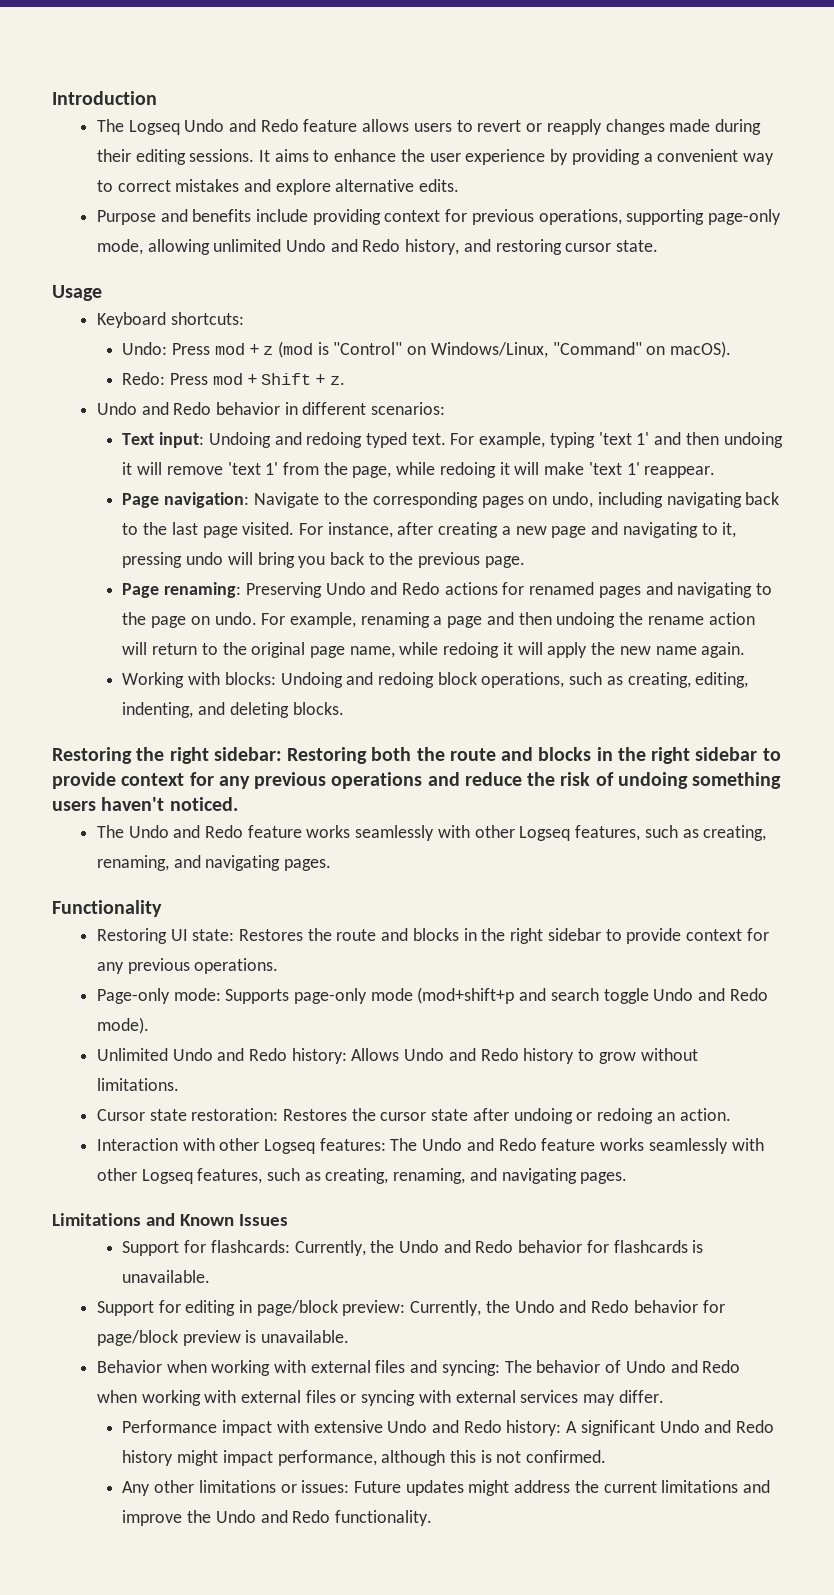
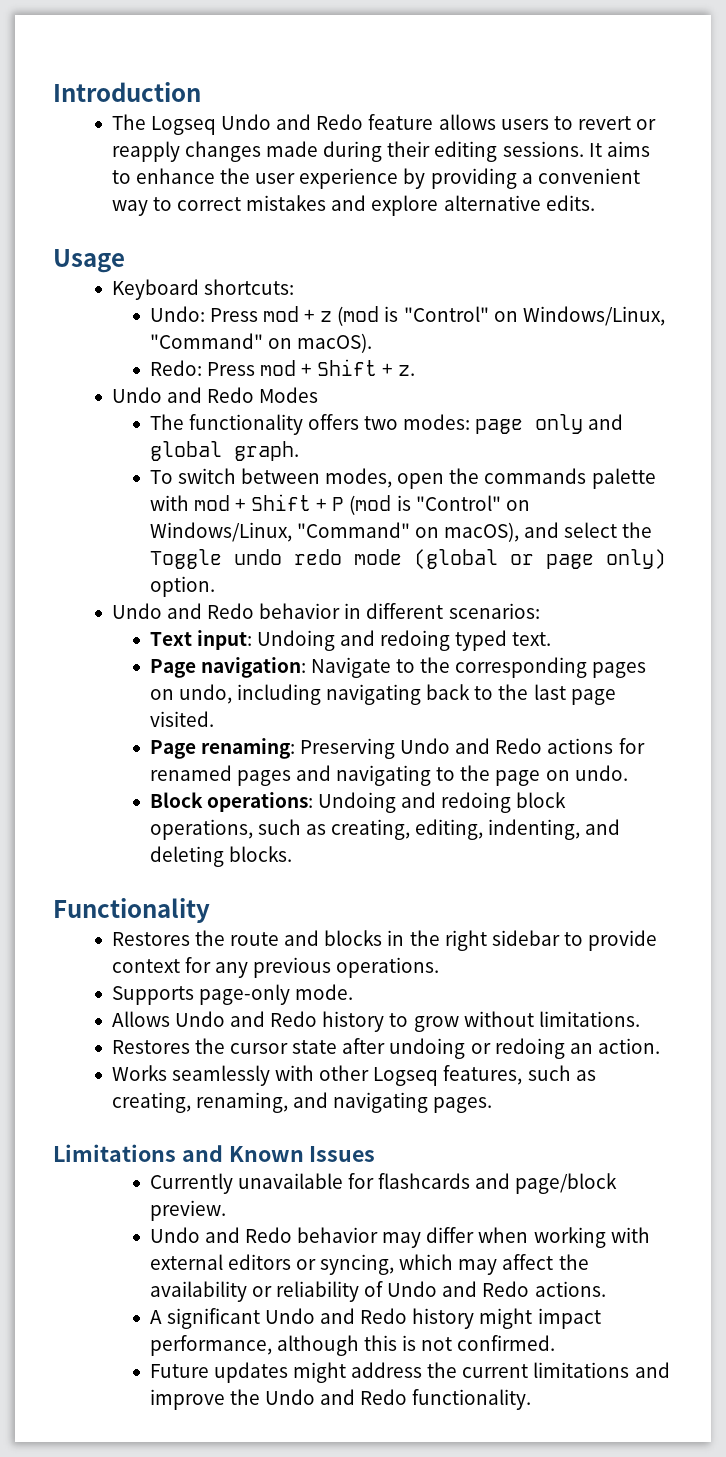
- Purpose and benefits include providing context for previous operations, supporting page-only mode, allowing unlimited Undo and Redo history, and restoring cursor state.
+ Undo and Redo Modes
+ The functionality offers two modes: page only and global graph.
+ To switch between modes, open the commands palette with mod + Shift + P (mod is "Control" on Windows/Linux, "Command" on macOS), and select the Toggle undo redo mode (global or page only) option.
- For example, typing 'text 1' and then undoing it will remove 'text 1' from the page, while redoing it will make 'text 1' reappear.
- For instance, after creating a new page and navigating to it, pressing undo will bring you back to the previous page.
- Page renaming: Preserving Undo and Redo actions for renamed pages and navigating to the page on undo. For example, renaming a page and then undoing the rename action will return to the original page name, while redoing it will apply the new name again.
- Working with blocks: Undoing and redoing block operations, such as creating, editing, indenting, and deleting blocks.
+ Page renaming: Preserving Undo and Redo actions for renamed pages and navigating to the page on undo.
+ Block operations: Undoing and redoing block operations, such as creating, editing, indenting, and deleting blocks.
- Restoring the right sidebar: Restoring both the route and blocks in the right sidebar to provide context for any previous operations and reduce the risk of undoing something users haven't noticed.
- The Undo and Redo feature works seamlessly with other Logseq features, such as creating, renaming, and navigating pages.
  Functionality
- Restoring UI state: Restores the route and blocks in the right sidebar to provide context for any previous operations.
+ Restores the route and blocks in the right sidebar to provide context for any previous operations.
- Page-only mode: Supports page-only mode (mod+shift+p and search toggle Undo and Redo mode).
- Unlimited Undo and Redo history: Allows Undo and Redo history to grow without limitations.
+ Supports page-only mode.
+ Allows Undo and Redo history to grow without limitations.
- Cursor state restoration: Restores the cursor state after undoing or redoing an action.
+ Restores the cursor state after undoing or redoing an action.
- Interaction with other Logseq features: The Undo and Redo feature works seamlessly with other Logseq features, such as creating, renaming, and navigating pages.
+ Works seamlessly with other Logseq features, such as creating, renaming, and navigating pages.
- Support for flashcards: Currently, the Undo and Redo behavior for flashcards is unavailable.
- Support for editing in page/block preview: Currently, the Undo and Redo behavior for page/block preview is unavailable.
- Behavior when working with external files and syncing: The behavior of Undo and Redo when working with external files or syncing with external services may differ.
- Performance impact with extensive Undo and Redo history: A significant Undo and Redo history might impact performance, although this is not confirmed.
+ Currently unavailable for flashcards and page/block preview.
+ Undo and Redo behavior may differ when working with external editors or syncing, which may affect the availability or reliability of Undo and Redo actions.
+ A significant Undo and Redo history might impact performance, although this is not confirmed.
- Any other limitations or issues: Future updates might address the current limitations and improve the Undo and Redo functionality.
+ Future updates might address the current limitations and improve the Undo and Redo functionality.

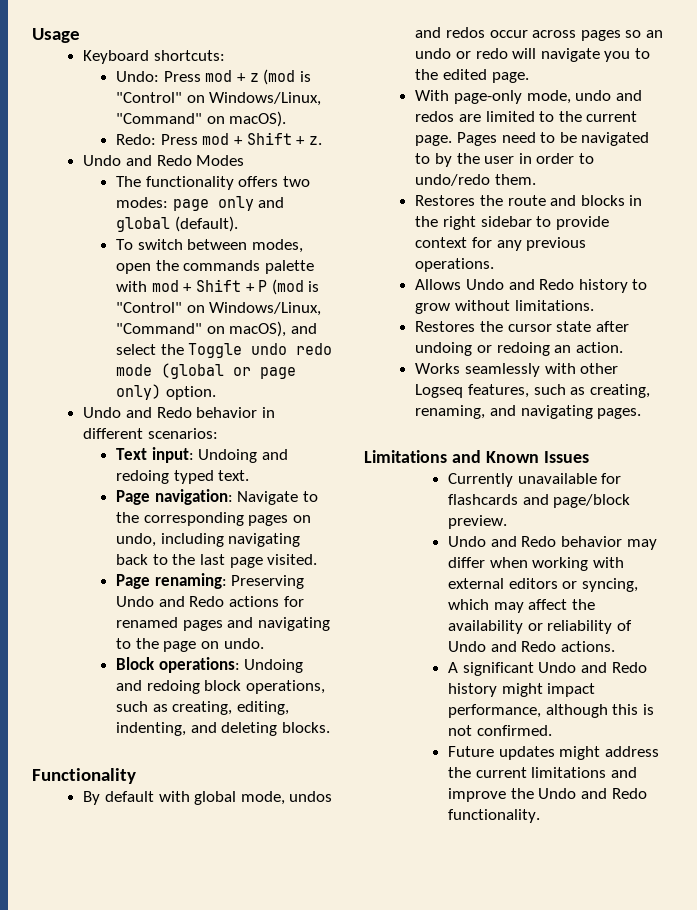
- Introduction
- The Logseq Undo and Redo feature allows users to revert or reapply changes made during their editing sessions. It aims to enhance the user experience by providing a convenient way to correct mistakes and explore alternative edits.
- The functionality offers two modes: page only and global graph.
+ The functionality offers two modes: page only and global (default).
+ By default with global mode, undos and redos occur across pages so an undo or redo will navigate you to the edited page.
+ With page-only mode, undo and redos are limited to the current page. Pages need to be navigated to by the user in order to undo/redo them.
- Supports page-only mode.

